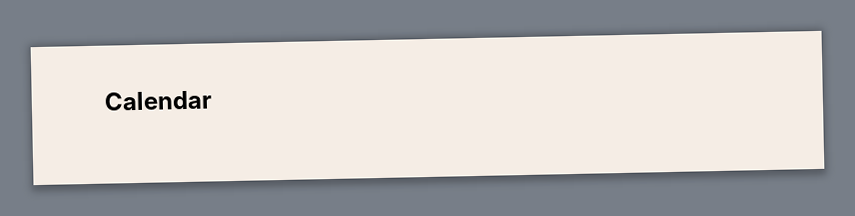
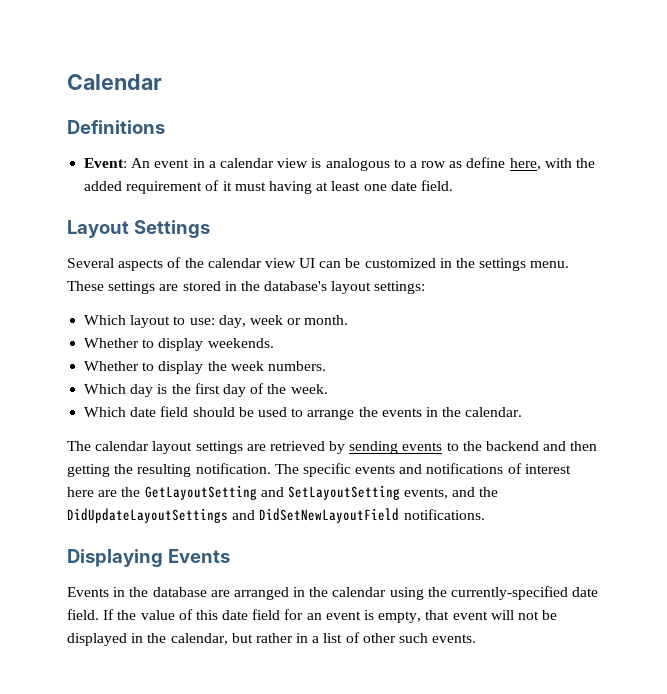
+ Definitions
+ Event: An event in a calendar view is analogous to a row as define here, with the added requirement of it must having at least one date field.
+ Layout Settings
+ Several aspects of the calendar view UI can be customized in the settings menu. These settings are stored in the database's layout settings:
+ Which layout to use: day, week or month.
+ Whether to display weekends.
+ Whether to display the week numbers.
+ Which day is the first day of the week.
+ Which date field should be used to arrange the events in the calendar.
+ The calendar layout settings are retrieved by sending events to the backend and then getting the resulting notification. The specific events and notifications of interest here are the GetLayoutSetting and SetLayoutSetting events, and the DidUpdateLayoutSettings and DidSetNewLayoutField notifications.
+ Displaying Events
+ Events in the database are arranged in the calendar using the currently-specified date field. If the value of this date field for an event is empty, that event will not be displayed in the calendar, but rather in a list of other such events.

